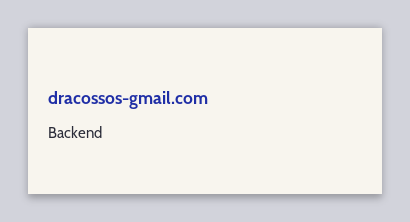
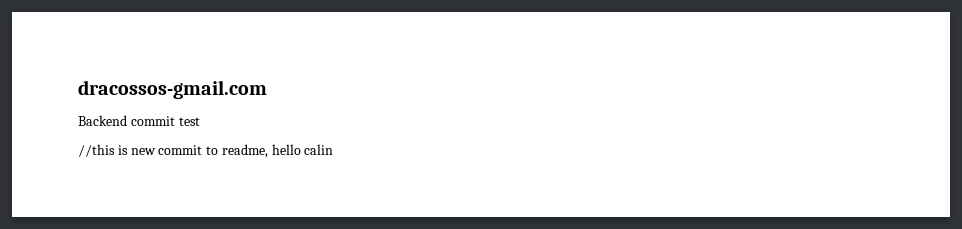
- Backend
+ Backend commit test
+ //this is new commit to readme, hello calin

